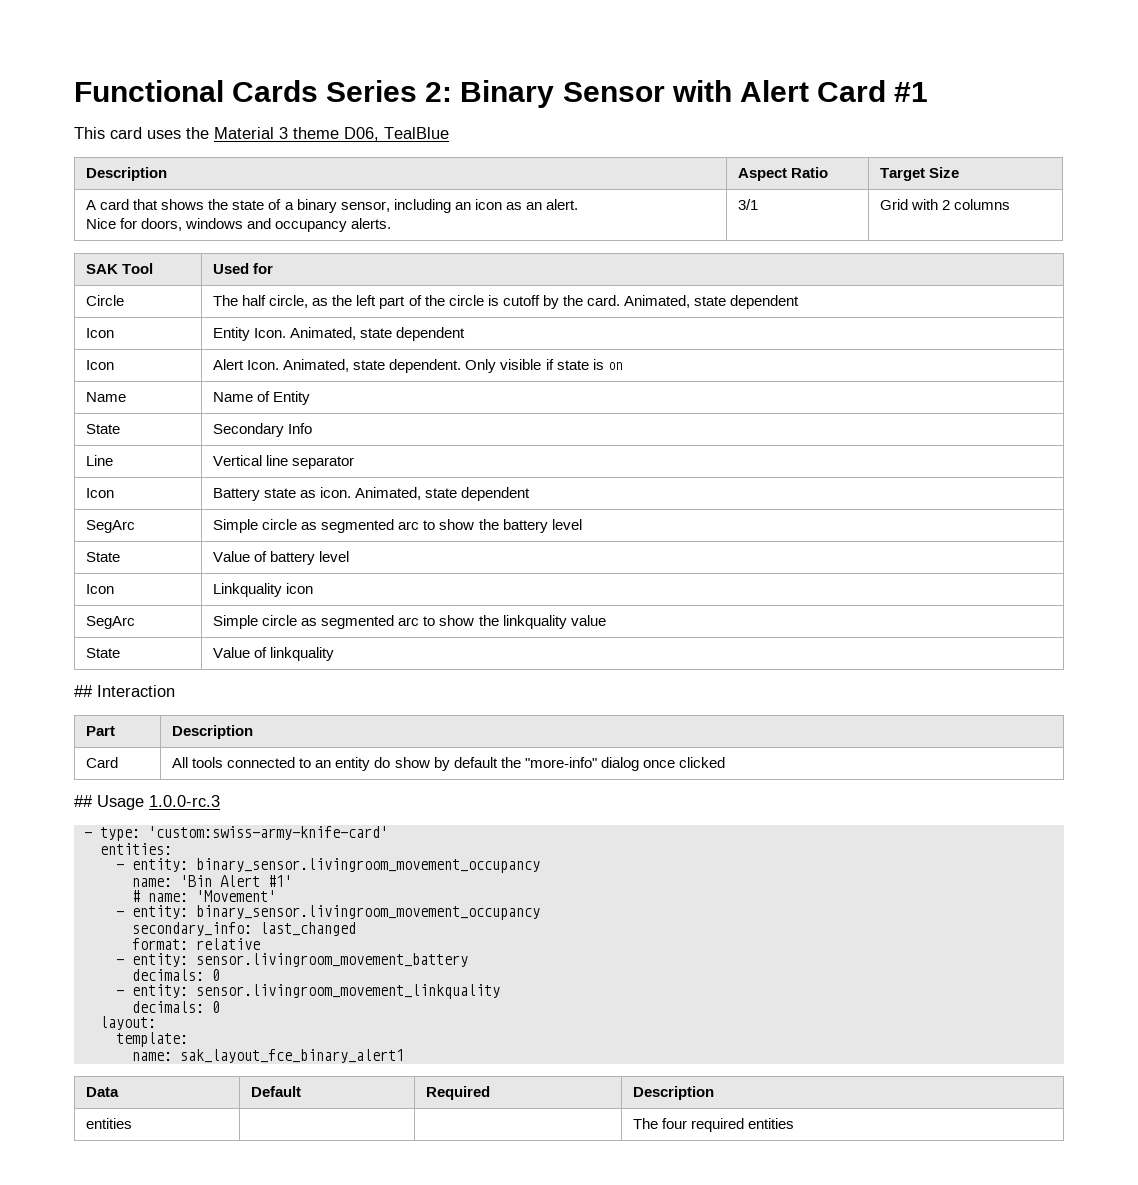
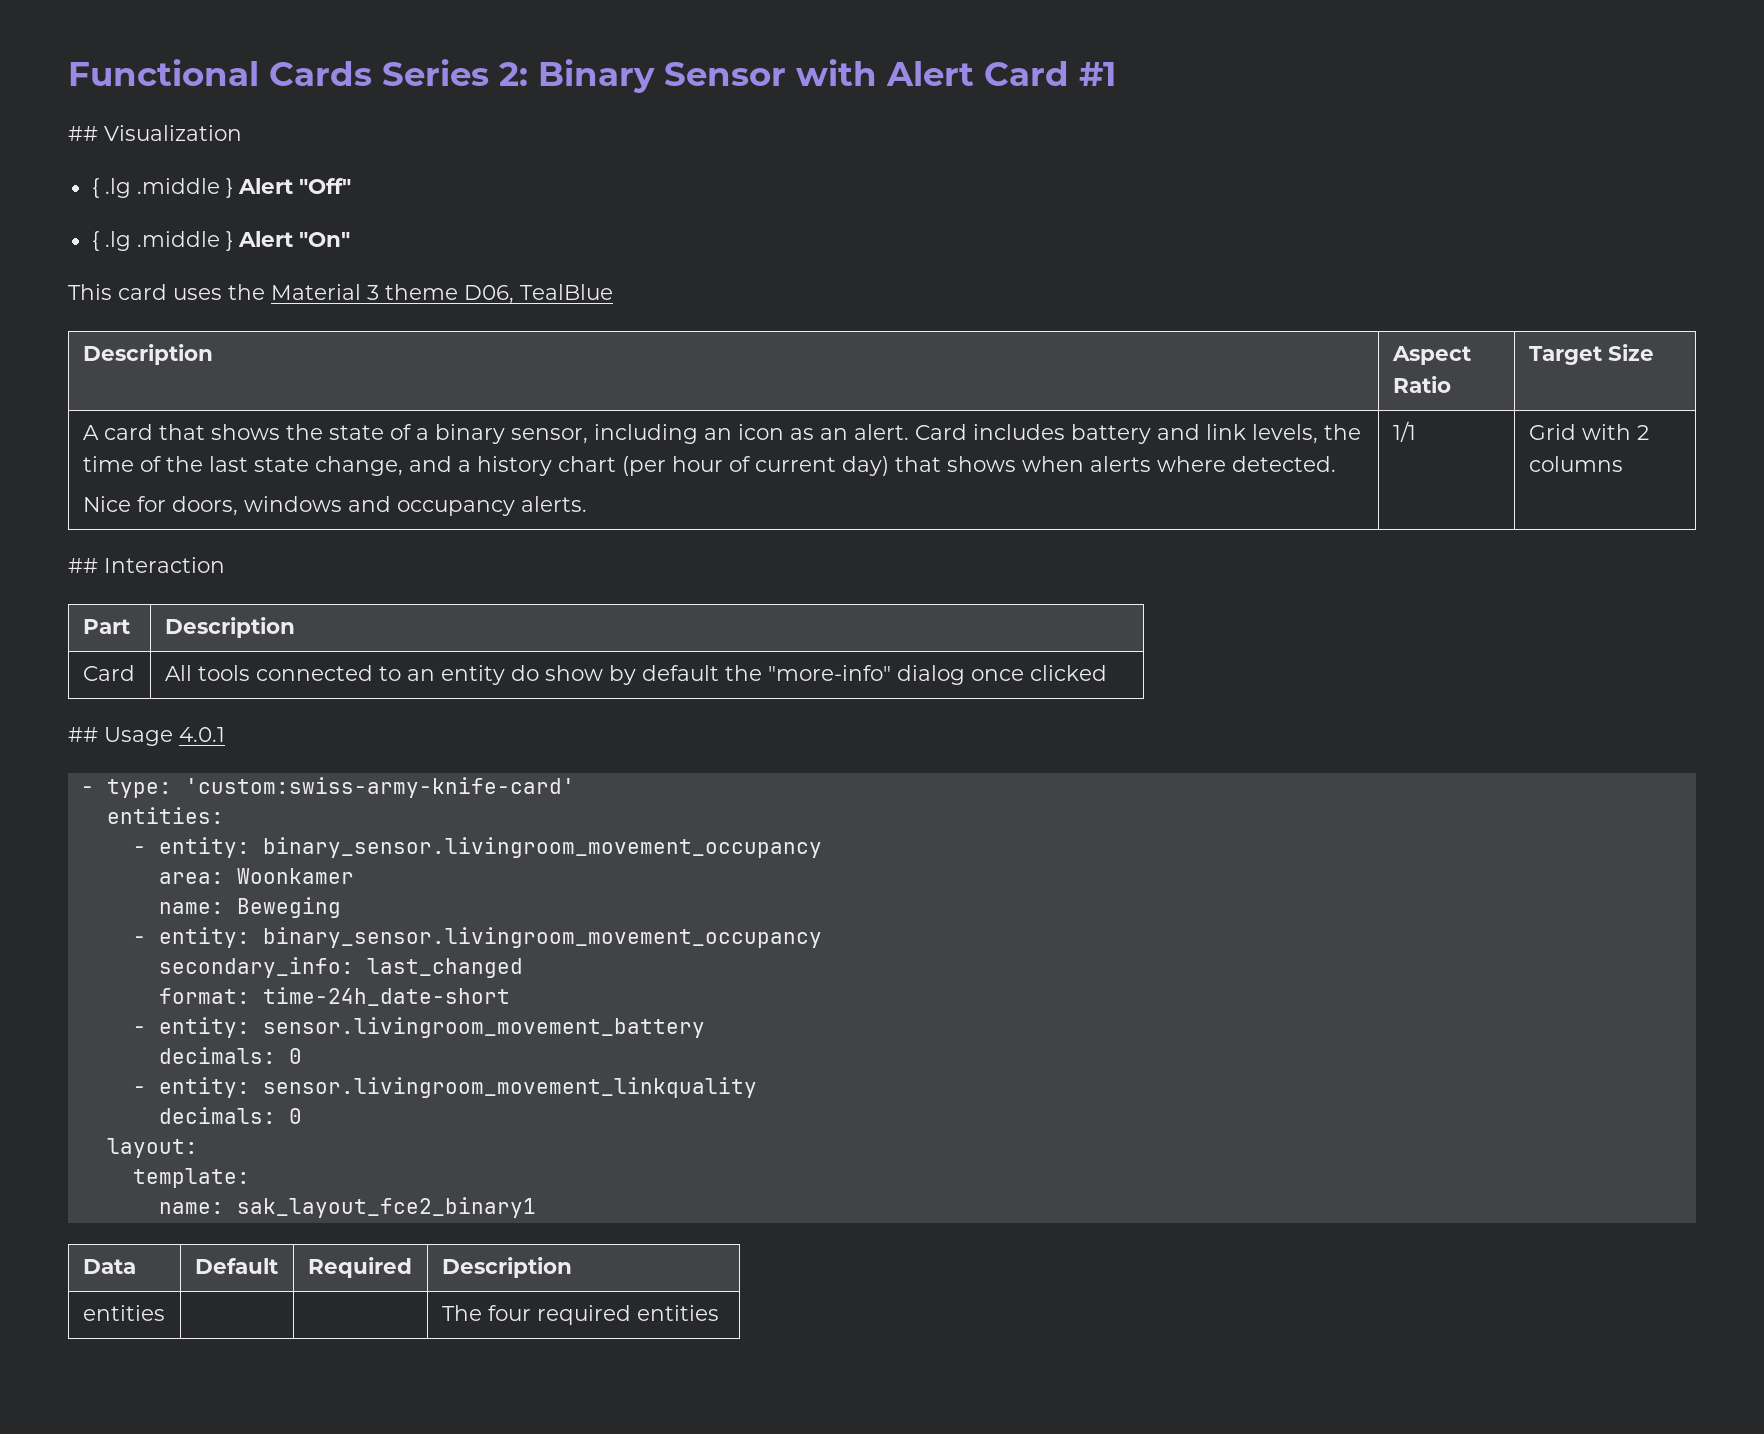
+ ## Visualization
+ { .lg .middle } Alert "Off"
+ { .lg .middle } Alert "On"
+ Card includes battery and link levels, the time of the last state change, and a history chart (per hour of current day) that shows when alerts where detected.
- 3/1
+ 1/1
- SAK Tool | Used for
- Circle | The half circle, as the left part of the circle is cutoff by the card. Animated, state dependent
- Icon | Entity Icon. Animated, state dependent
- Icon | Alert Icon. Animated, state dependent. Only visible if state is on
- Name | Name of Entity
- State | Secondary Info
- Line | Vertical line separator
- Icon | Battery state as icon. Animated, state dependent
- SegArc | Simple circle as segmented arc to show the battery level
- State | Value of battery level
- Icon | Linkquality icon
- SegArc | Simple circle as segmented arc to show the linkquality value
- State | Value of linkquality
- ## Usage 1.0.0-rc.3
+ ## Usage 4.0.1
- name: 'Bin Alert #1'
- # name: 'Movement'
+ area: Woonkamer
+ name: Beweging
- format: relative
+ format: time-24h_date-short
- name: sak_layout_fce_binary_alert1
+ name: sak_layout_fce2_binary1

